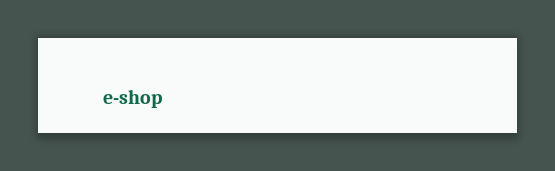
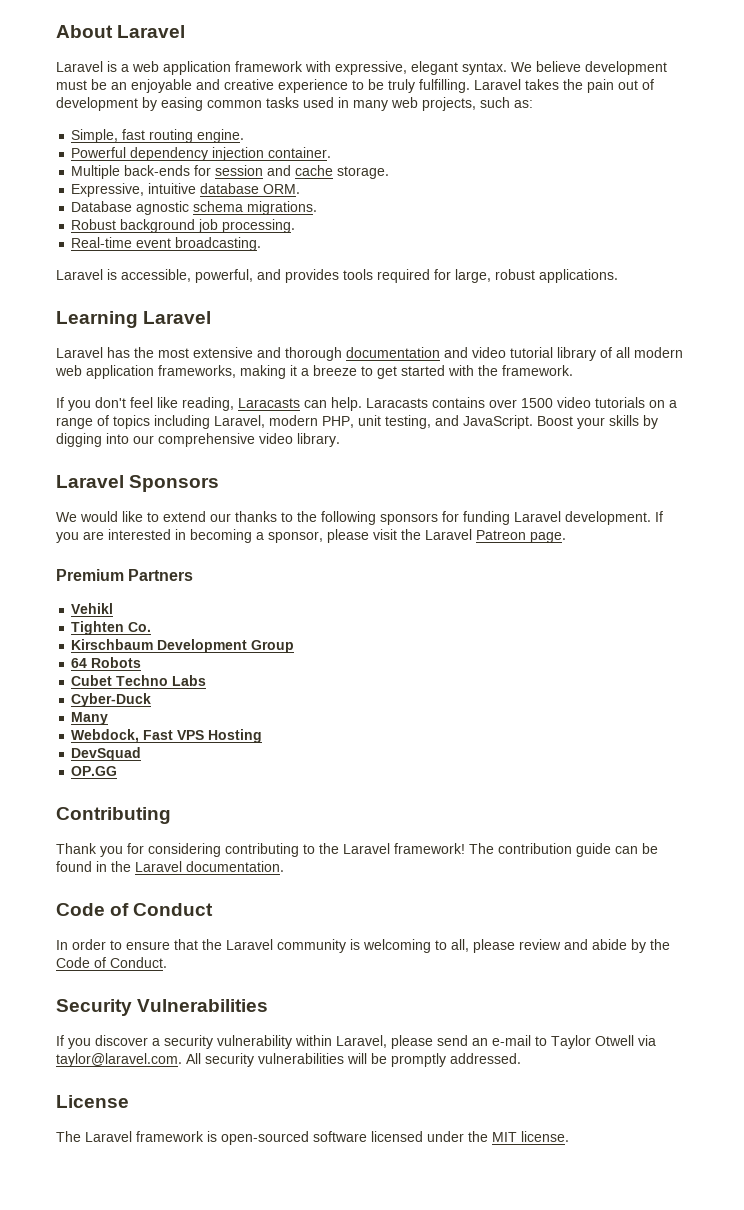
- e-shop
+ About Laravel
+ Laravel is a web application framework with expressive, elegant syntax. We believe development must be an enjoyable and creative experience to be truly fulfilling. Laravel takes the pain out of development by easing common tasks used in many web projects, such as:
+ Simple, fast routing engine.
+ Powerful dependency injection container.
+ Multiple back-ends for session and cache storage.
+ Expressive, intuitive database ORM.
+ Database agnostic schema migrations.
+ Robust background job processing.
+ Real-time event broadcasting.
+ Laravel is accessible, powerful, and provides tools required for large, robust applications.
+ Learning Laravel
+ Laravel has the most extensive and thorough documentation and video tutorial library of all modern web application frameworks, making it a breeze to get started with the framework.
+ If you don't feel like reading, Laracasts can help. Laracasts contains over 1500 video tutorials on a range of topics including Laravel, modern PHP, unit testing, and JavaScript. Boost your skills by digging into our comprehensive video library.
+ Laravel Sponsors
+ We would like to extend our thanks to the following sponsors for funding Laravel development. If you are interested in becoming a sponsor, please visit the Laravel Patreon page.
+ Premium Partners
+ Vehikl
+ Tighten Co.
+ Kirschbaum Development Group
+ 64 Robots
+ Cubet Techno Labs
+ Cyber-Duck
+ Many
+ Webdock, Fast VPS Hosting
+ DevSquad
+ OP.GG
+ Contributing
+ Thank you for considering contributing to the Laravel framework! The contribution guide can be found in the Laravel documentation.
+ Code of Conduct
+ In order to ensure that the Laravel community is welcoming to all, please review and abide by the Code of Conduct.
+ Security Vulnerabilities
+ If you discover a security vulnerability within Laravel, please send an e-mail to Taylor Otwell via taylor@laravel.com. All security vulnerabilities will be promptly addressed.
+ License
+ The Laravel framework is open-sourced software licensed under the MIT license.

